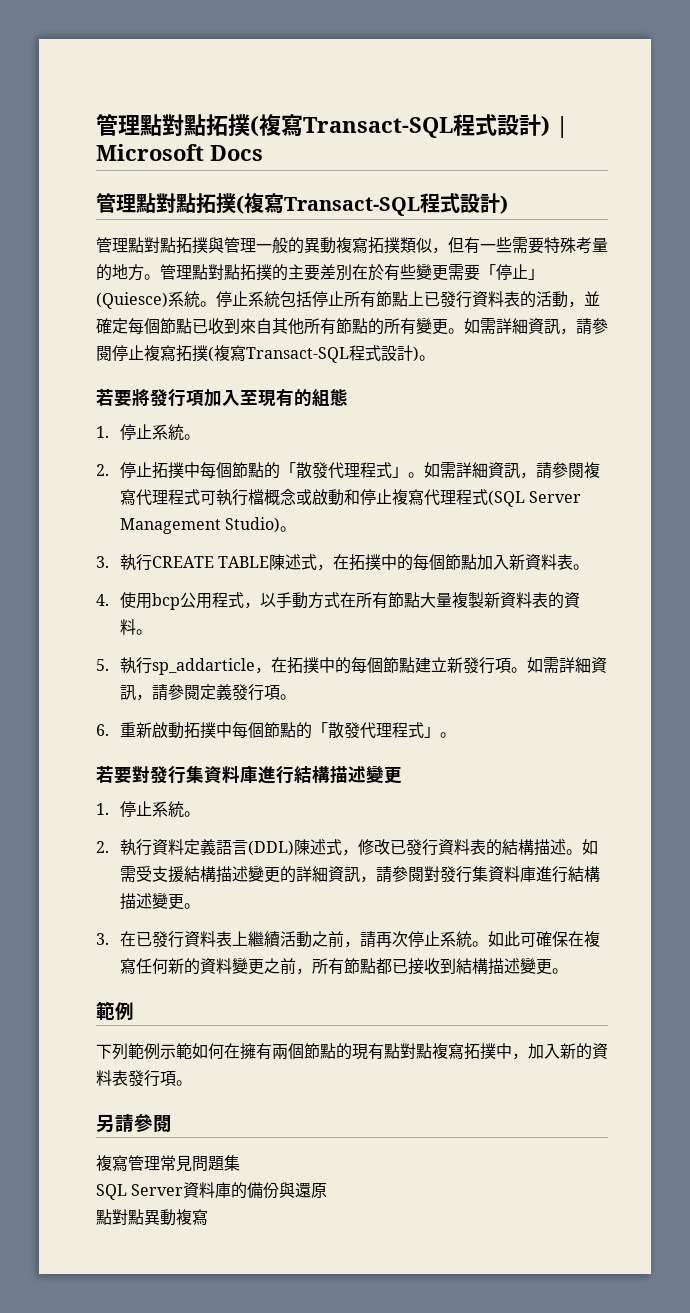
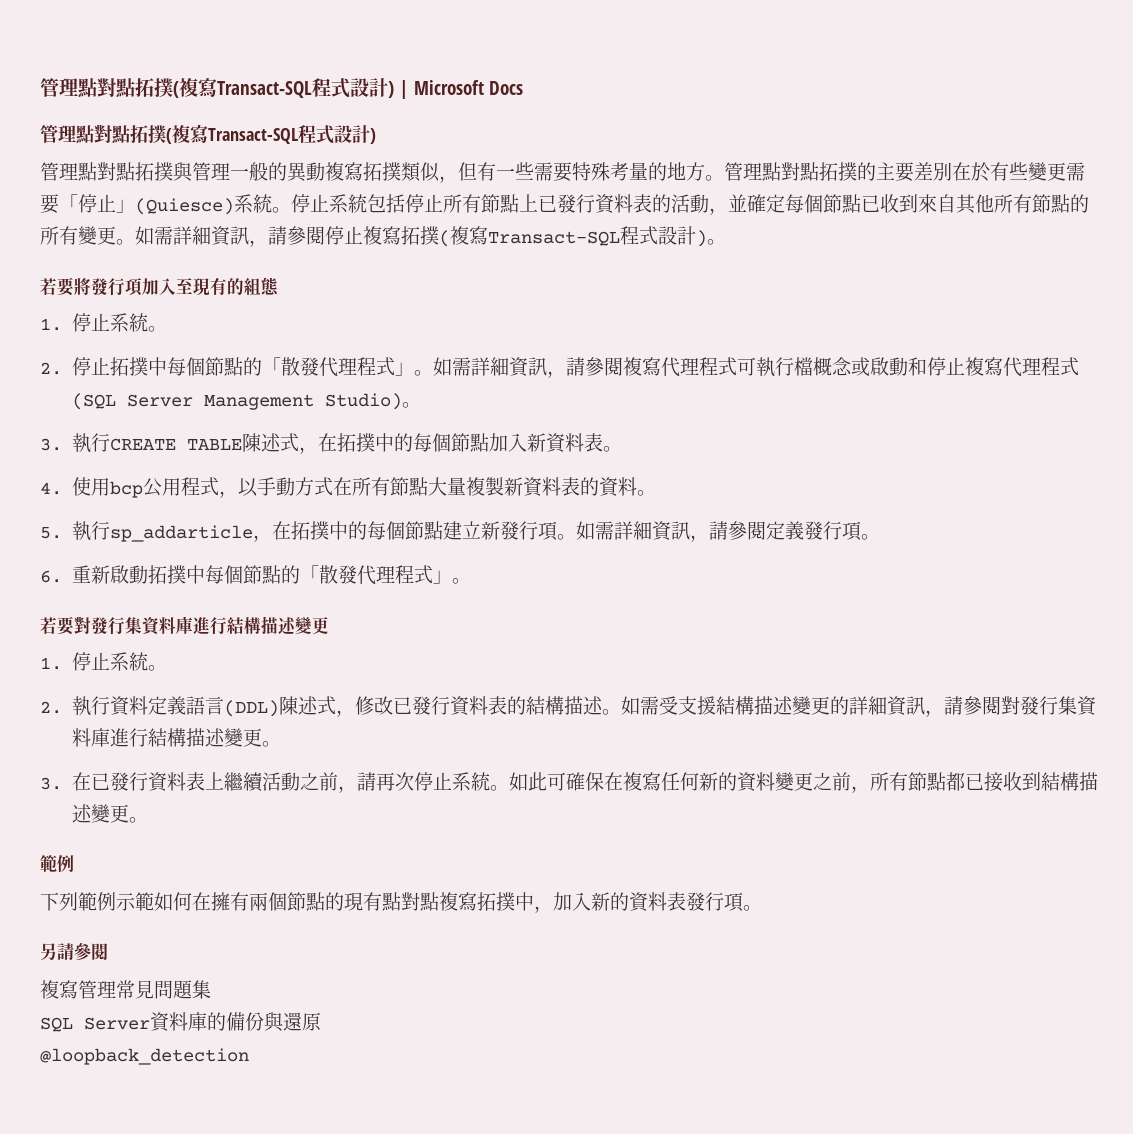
- 點對點異動複寫
+ @loopback_detection

